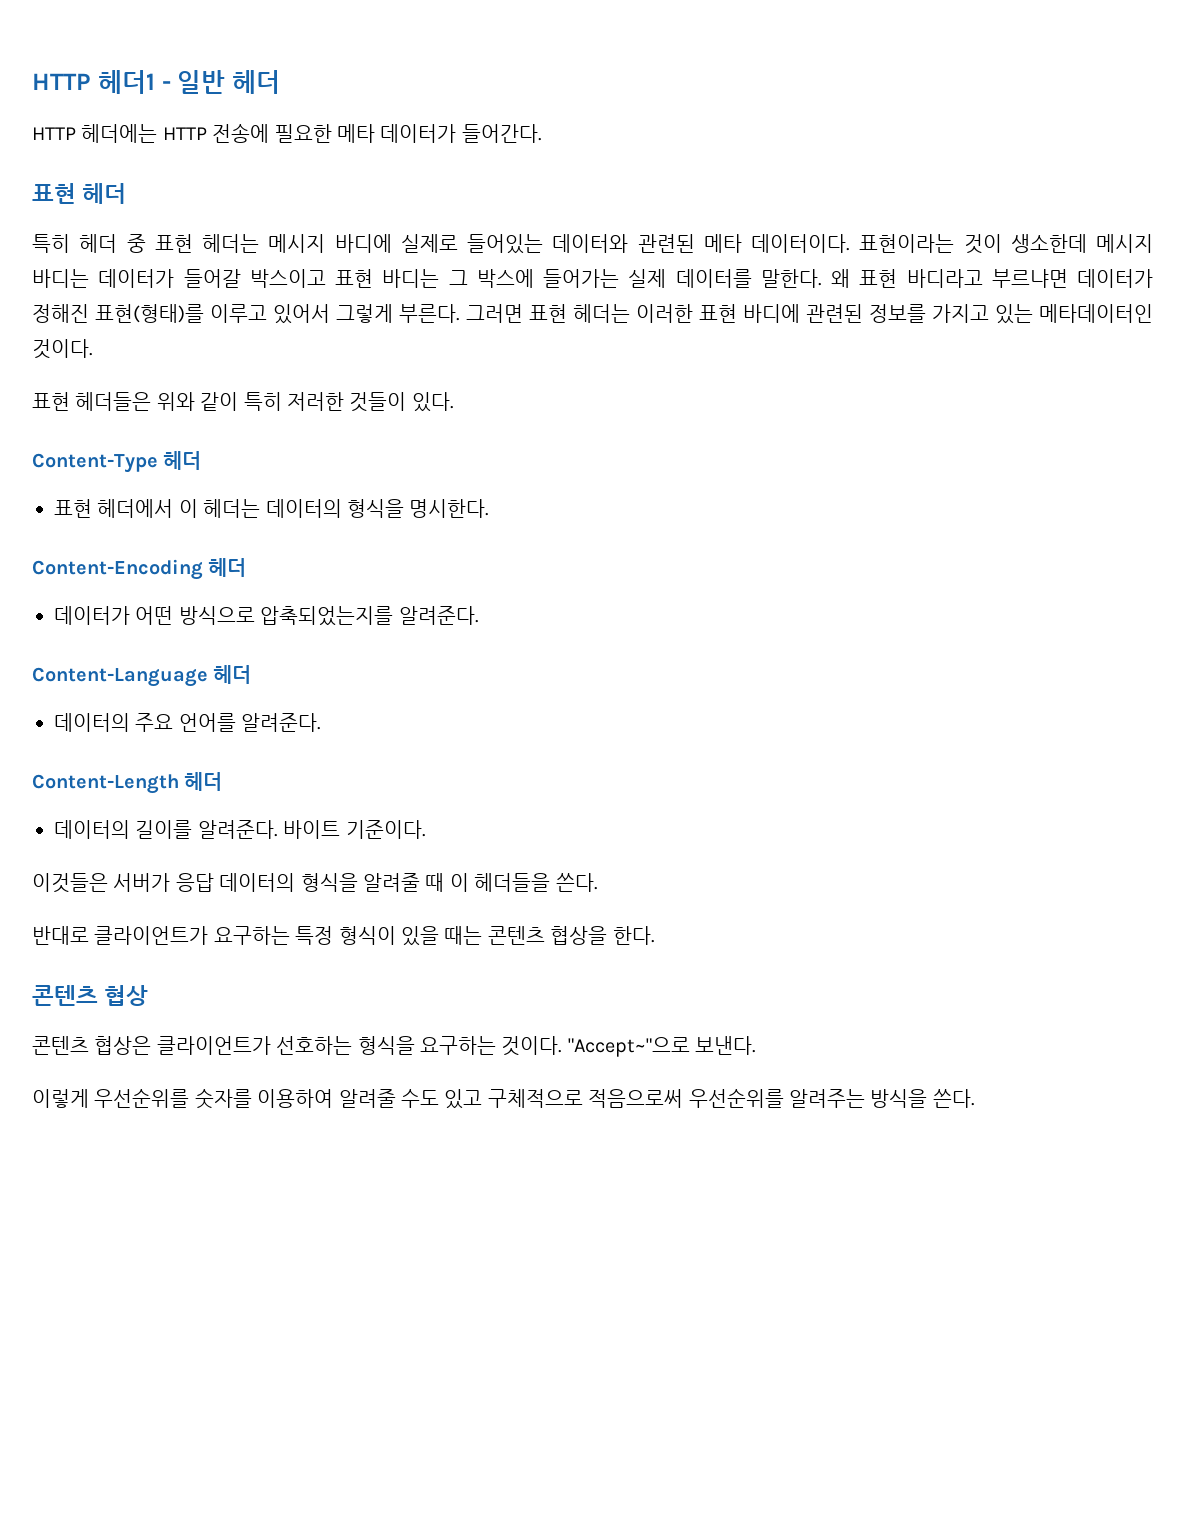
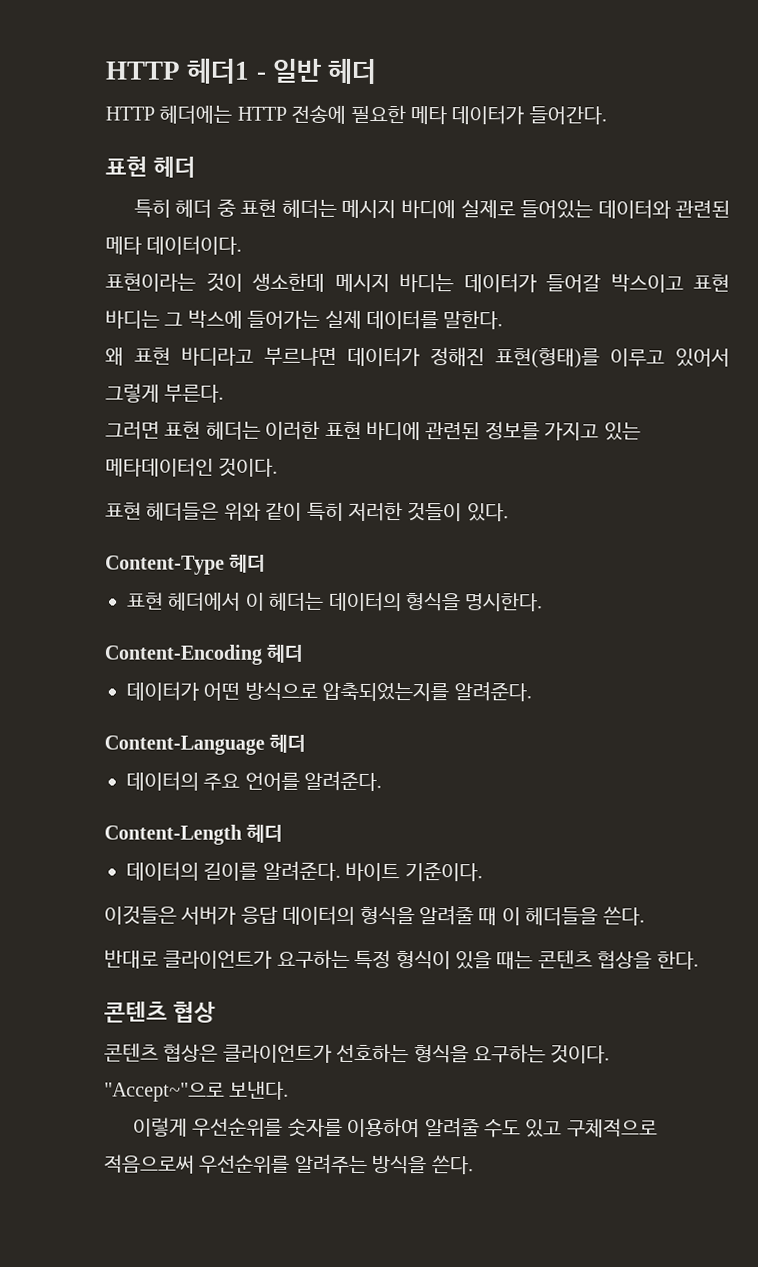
- 특히 헤더 중 표현 헤더는 메시지 바디에 실제로 들어있는 데이터와 관련된 메타 데이터이다. 표현이라는 것이 생소한데 메시지 바디는 데이터가 들어갈 박스이고 표현 바디는 그 박스에 들어가는 실제 데이터를 말한다. 왜 표현 바디라고 부르냐면 데이터가 정해진 표현(형태)를 이루고 있어서 그렇게 부른다. 그러면 표현 헤더는 이러한 표현 바디에 관련된 정보를 가지고 있는 메타데이터인 것이다.
+ 특히 헤더 중 표현 헤더는 메시지 바디에 실제로 들어있는 데이터와 관련된 메타 데이터이다.
+ 표현이라는 것이 생소한데 메시지 바디는 데이터가 들어갈 박스이고 표현 바디는 그 박스에 들어가는 실제 데이터를 말한다.
+ 왜 표현 바디라고 부르냐면 데이터가 정해진 표현(형태)를 이루고 있어서 그렇게 부른다.
+ 그러면 표현 헤더는 이러한 표현 바디에 관련된 정보를 가지고 있는 메타데이터인 것이다.

